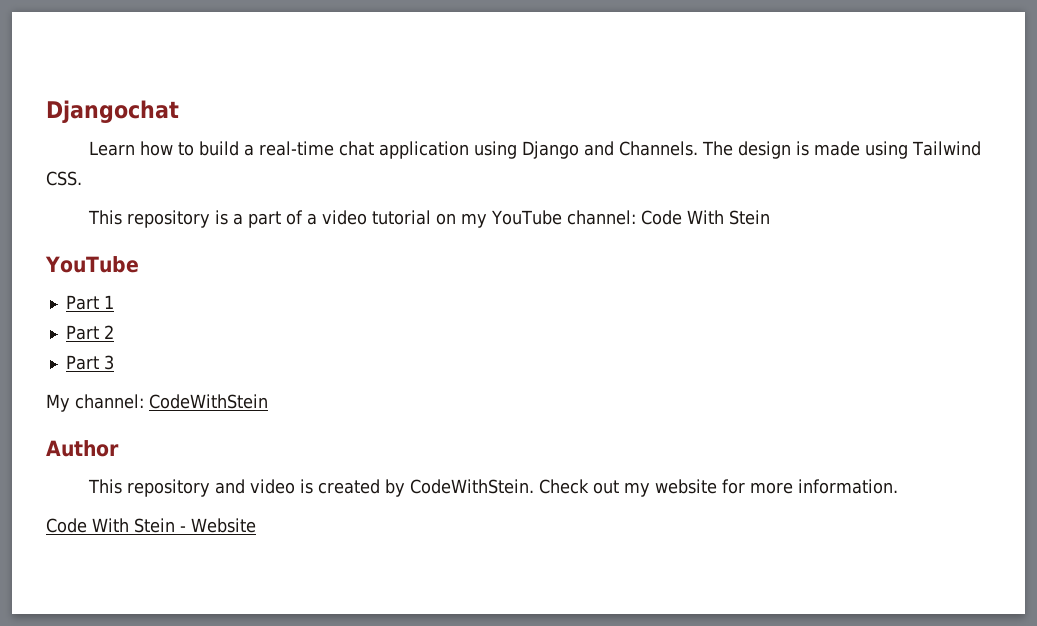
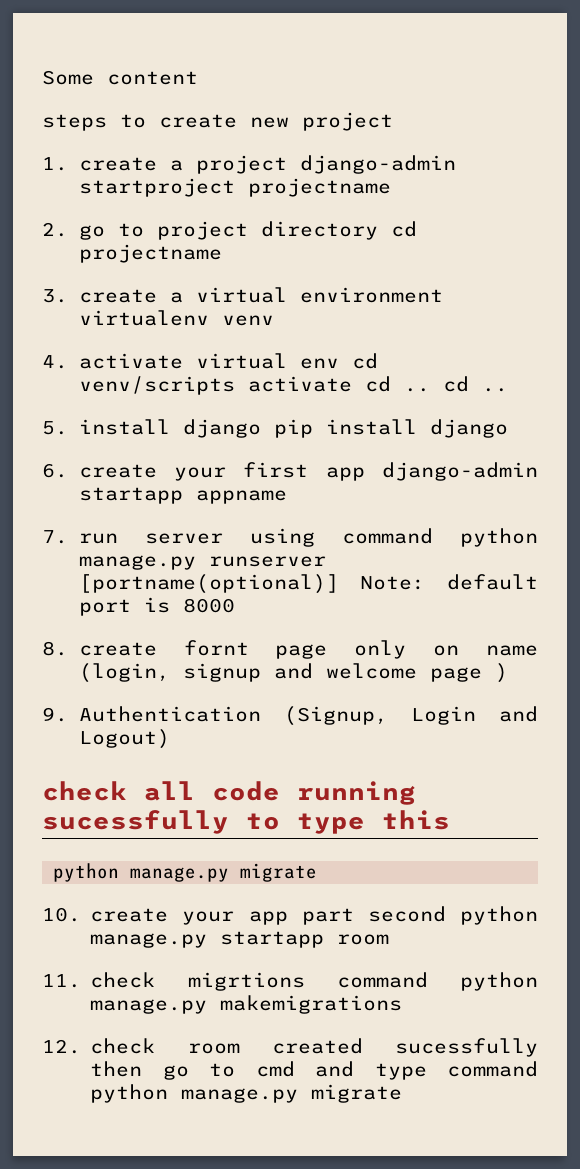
- Djangochat
- Learn how to build a real-time chat application using Django and Channels. The design is made using Tailwind CSS.
- This repository is a part of a video tutorial on my YouTube channel: Code With Stein
- YouTube
- Part 1
- Part 2
- Part 3
- My channel: CodeWithStein
- Author
- This repository and video is created by CodeWithStein. Check out my website for more information.
- Code With Stein - Website
+ Some content
+ steps to create new project
+ 1. create a project django-admin startproject projectname
+ 2. go to project directory cd projectname
+ 3. create a virtual environment virtualenv venv
+ 4. activate virtual env cd venv/scripts activate cd .. cd ..
+ 5. install django pip install django
+ 6. create your first app django-admin startapp appname
+ 7. run server using command python manage.py runserver [portname(optional)] Note: default port is 8000
+ 8. create fornt page only on name (login, signup and welcome page )
+ 9. Authentication (Signup, Login and Logout)
+ check all code running sucessfully to type this
+ python manage.py migrate
+ 10. create your app part second python manage.py startapp room
+ 11. check migrtions command python manage.py makemigrations
+ 12. check room created sucessfully then go to cmd and type command python manage.py migrate

